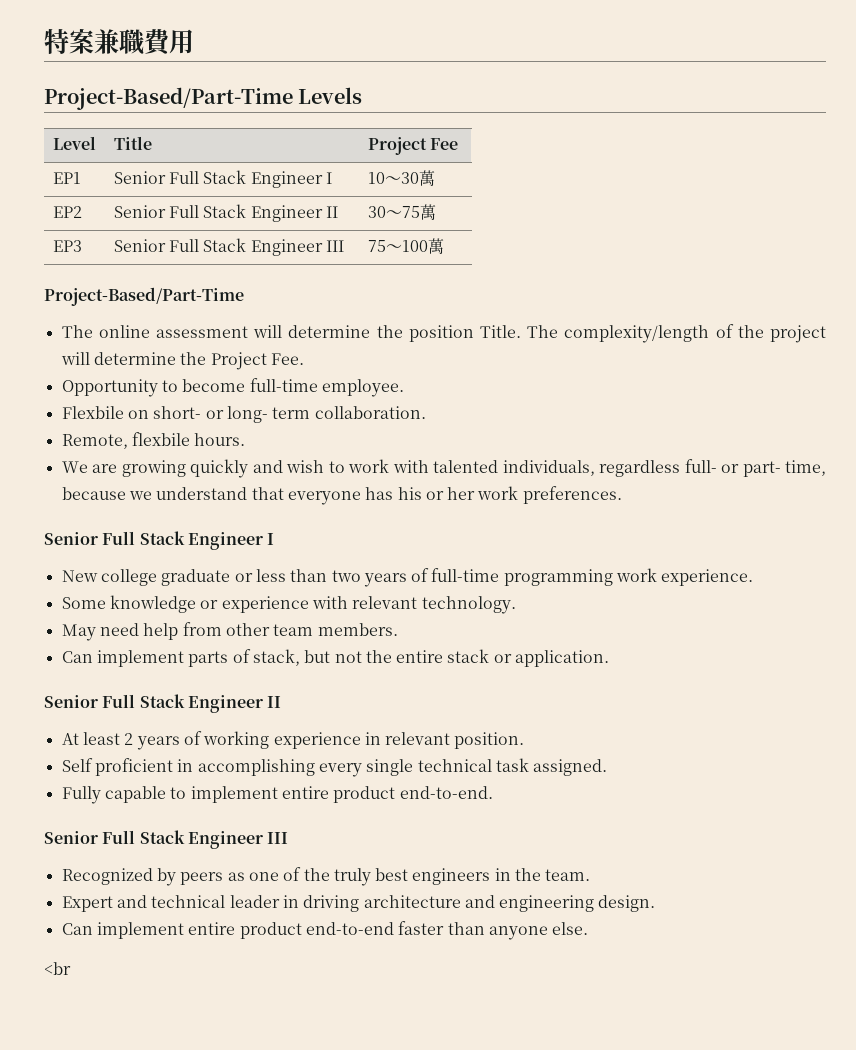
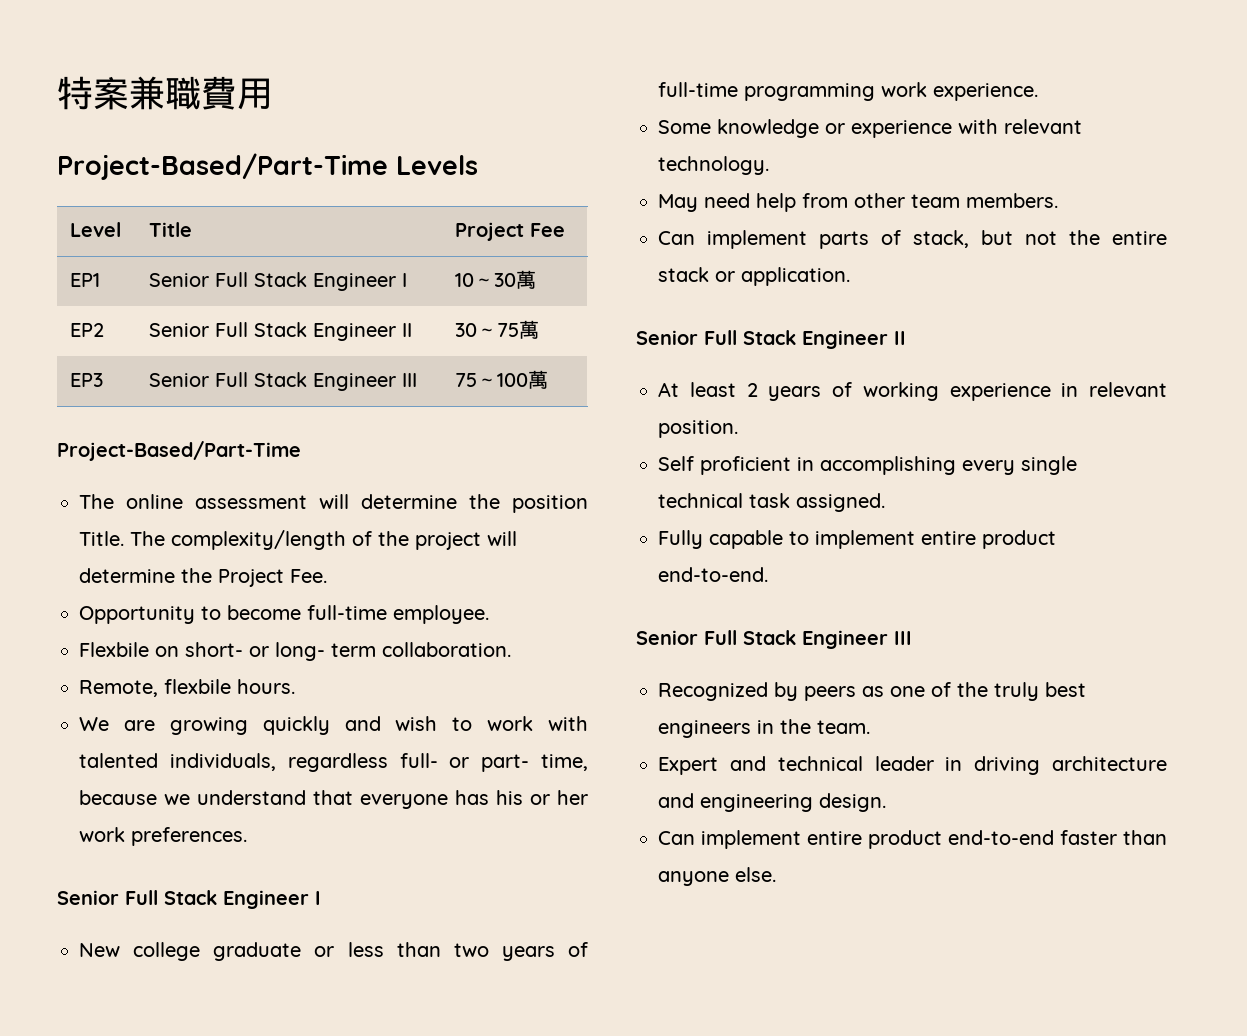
- <br

